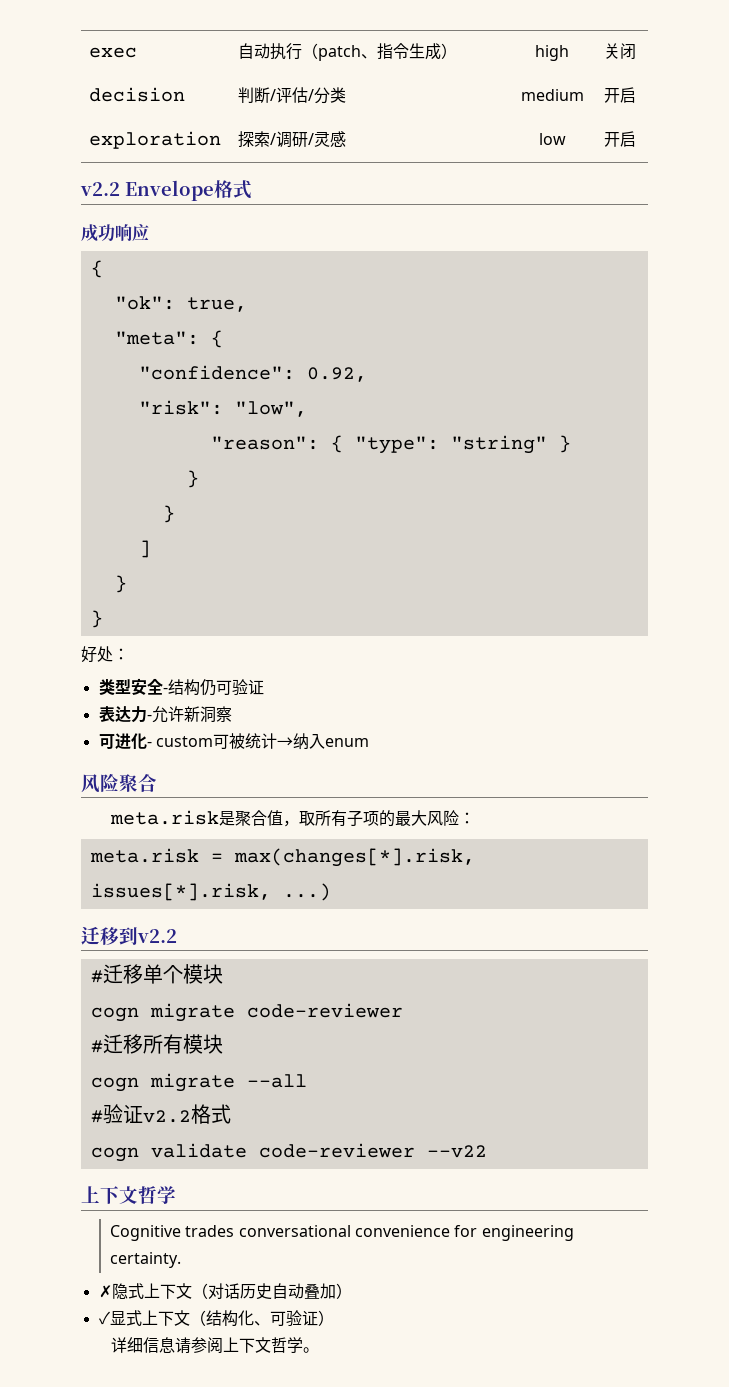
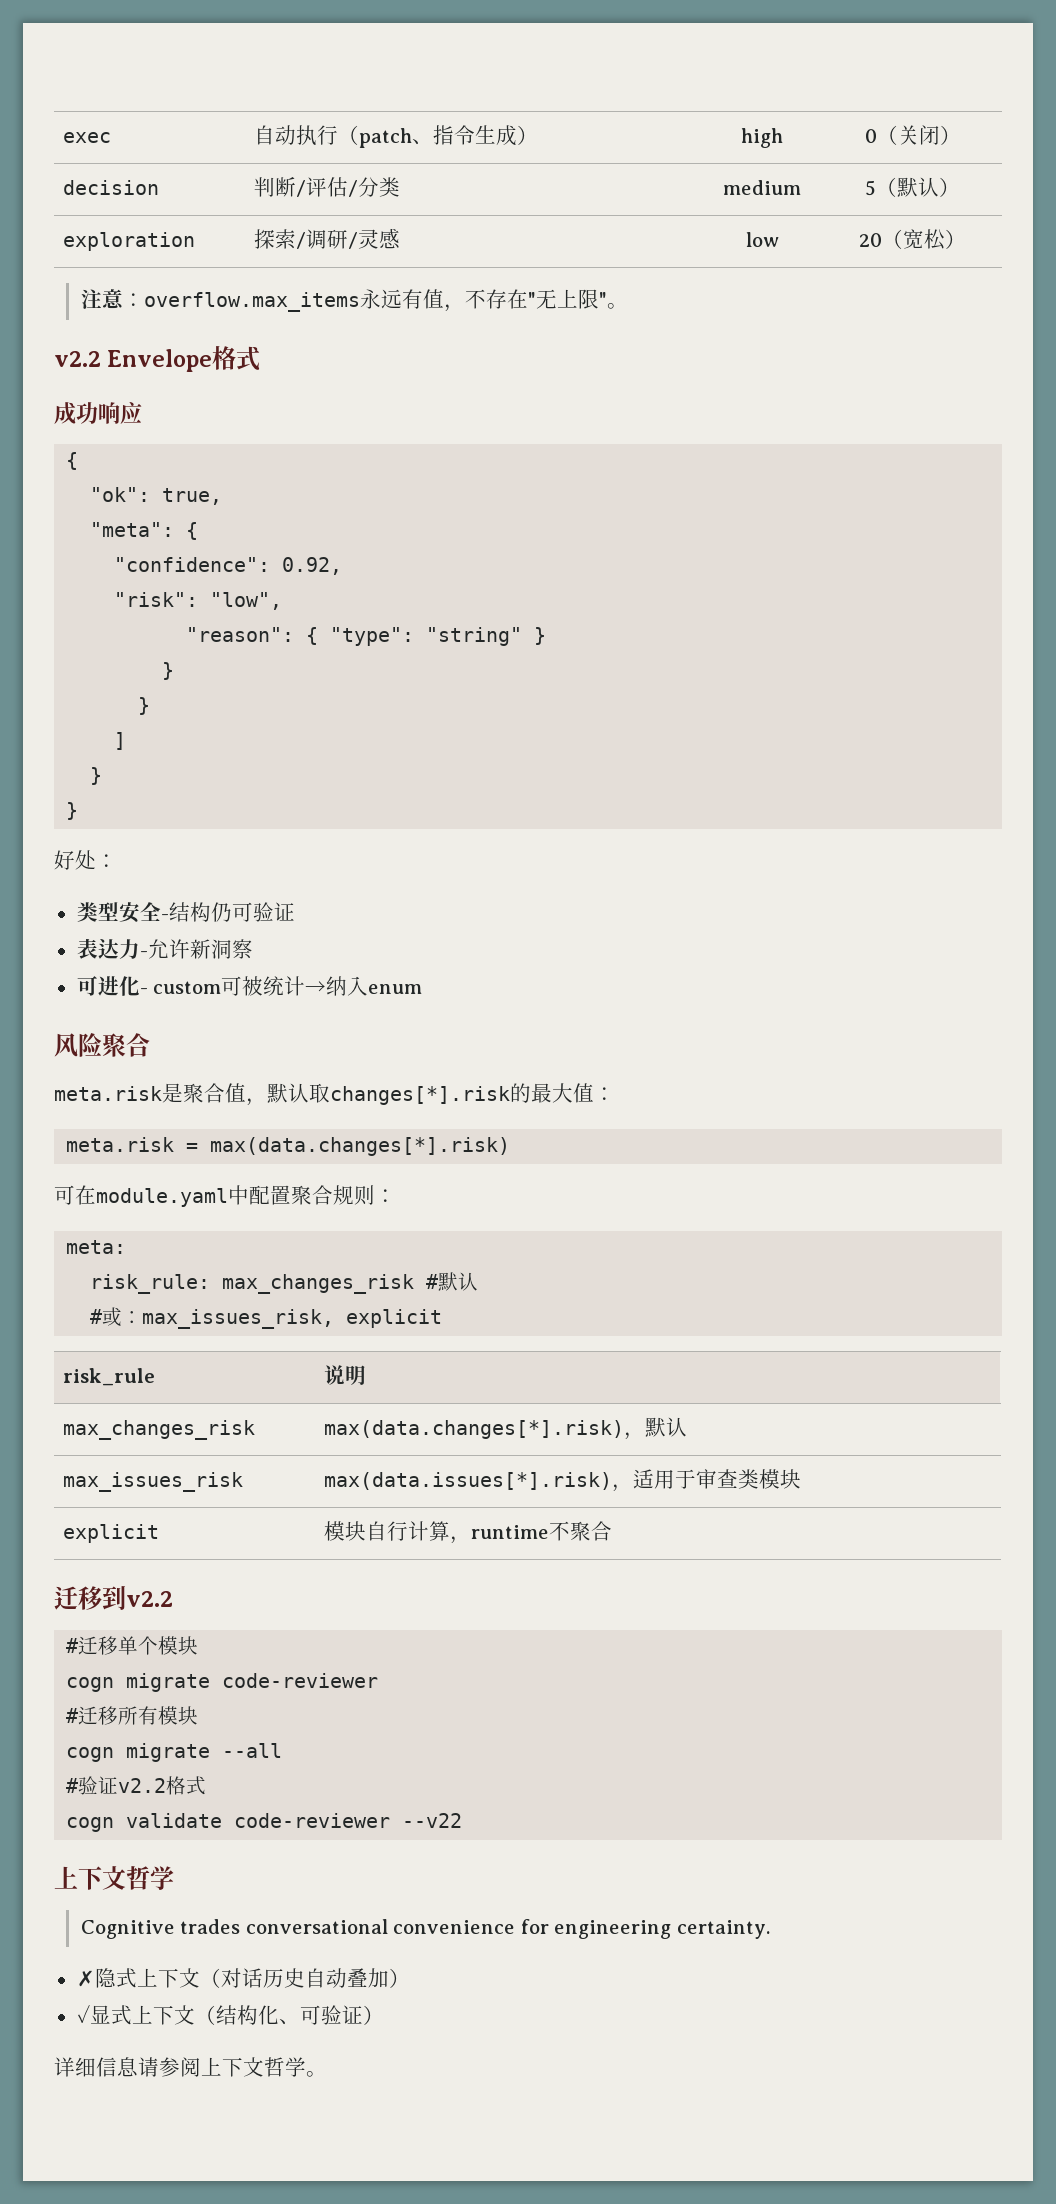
- exec | 自动执行（patch、指令生成） | high | 关闭
+ exec | 自动执行（patch、指令生成） | high | 0（关闭）
- decision | 判断/评估/分类 | medium | 开启
+ decision | 判断/评估/分类 | medium | 5（默认）
- exploration | 探索/调研/灵感 | low | 开启
+ exploration | 探索/调研/灵感 | low | 20（宽松）
+ 注意：overflow.max_items永远有值，不存在"无上限"。
- meta.risk是聚合值，取所有子项的最大风险：
- meta.risk = max(changes[*].risk, issues[*].risk, ...)
+ meta.risk是聚合值，默认取changes[*].risk的最大值：
+ meta.risk = max(data.changes[*].risk)
+ 可在module.yaml中配置聚合规则：
+ meta:
+ risk_rule: max_changes_risk #默认
+ #或：max_issues_risk, explicit
+ risk_rule | 说明
+ max_changes_risk | max(data.changes[*].risk)，默认
+ max_issues_risk | max(data.issues[*].risk)，适用于审查类模块
+ explicit | 模块自行计算，runtime不聚合

